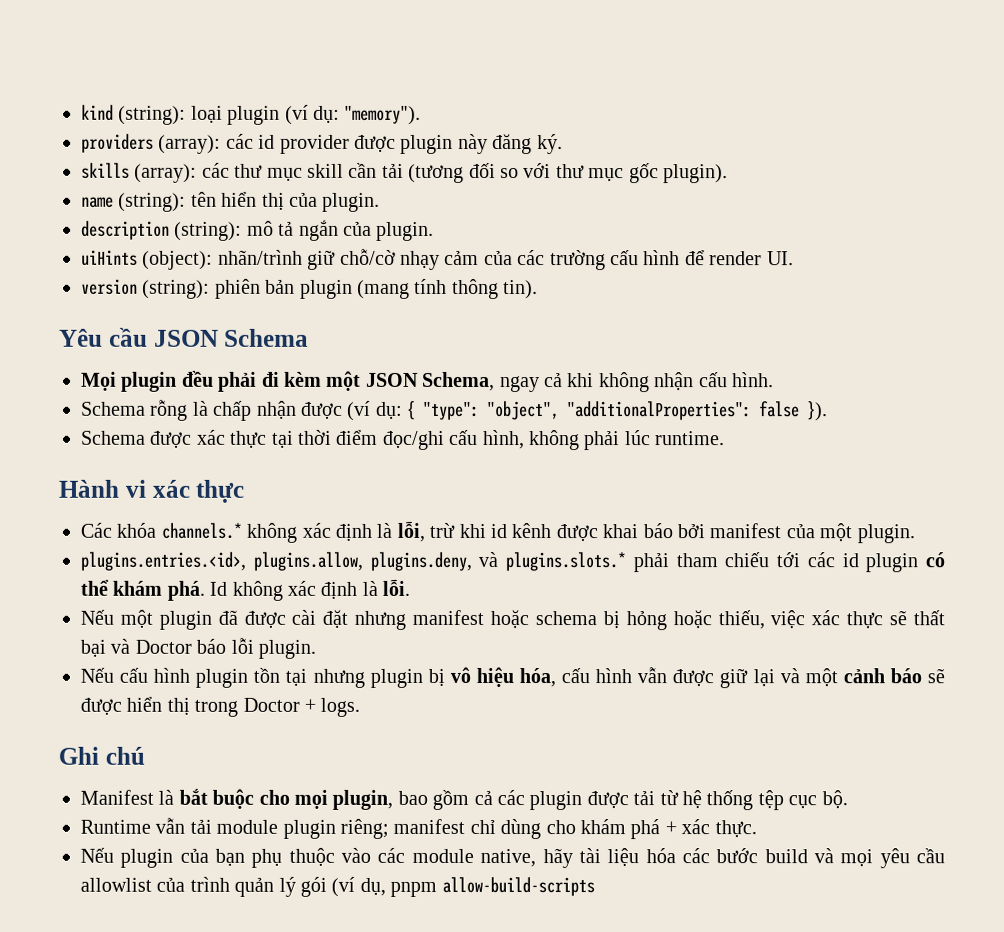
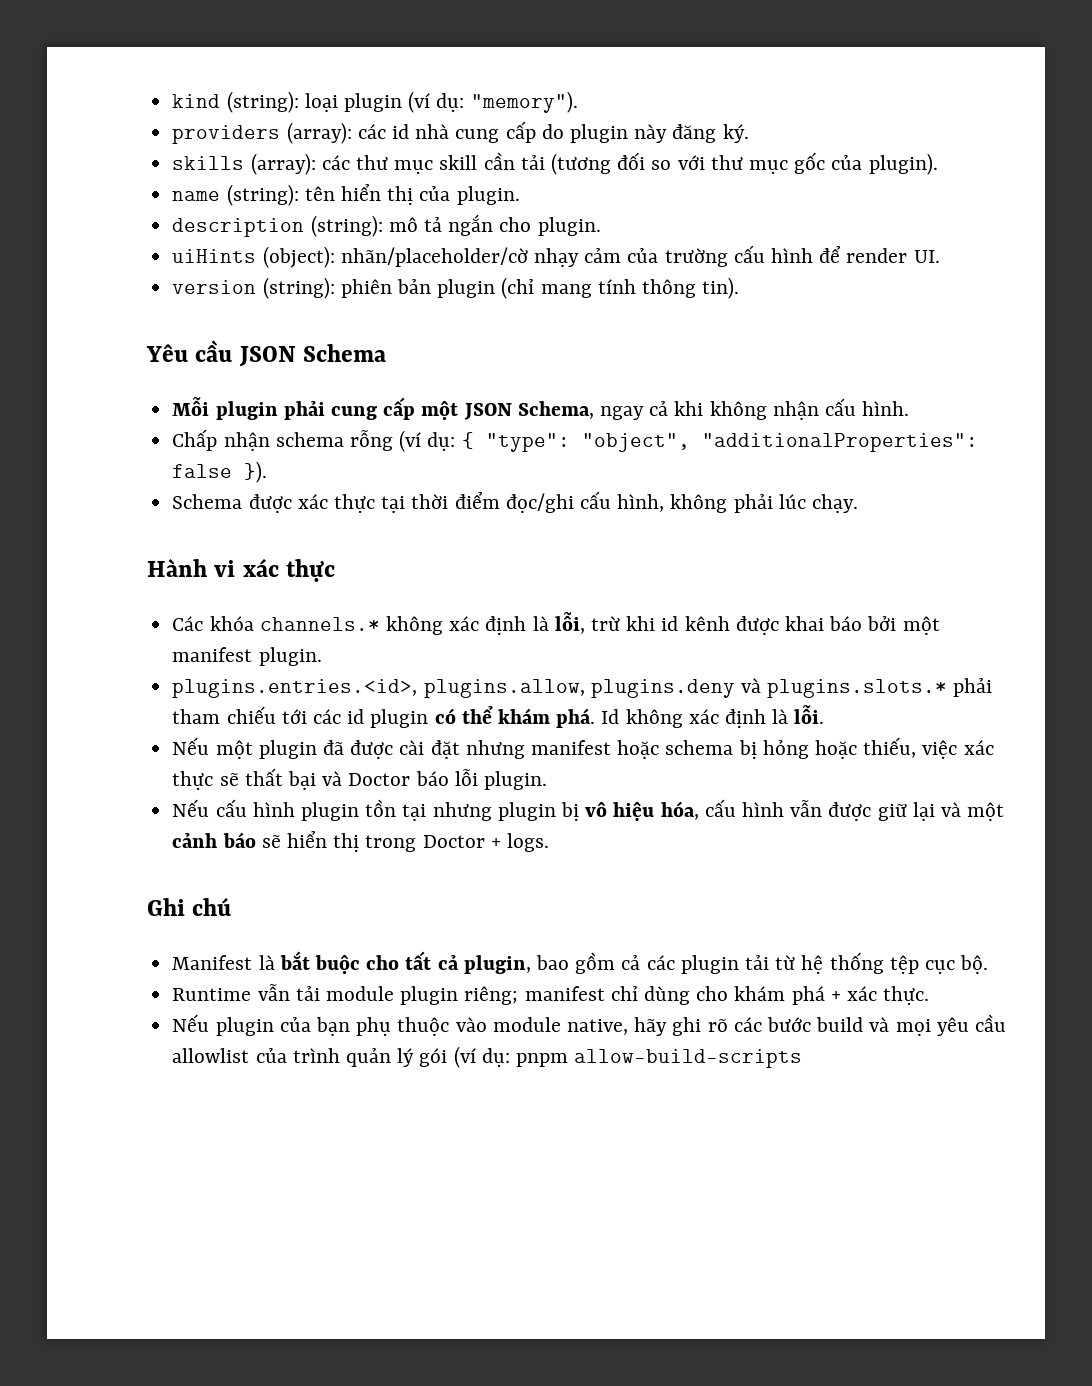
- providers (array): các id provider được plugin này đăng ký.
+ providers (array): các id nhà cung cấp do plugin này đăng ký.
- skills (array): các thư mục skill cần tải (tương đối so với thư mục gốc plugin).
+ skills (array): các thư mục skill cần tải (tương đối so với thư mục gốc của plugin).
- description (string): mô tả ngắn của plugin.
+ description (string): mô tả ngắn cho plugin.
- uiHints (object): nhãn/trình giữ chỗ/cờ nhạy cảm của các trường cấu hình để render UI.
+ uiHints (object): nhãn/placeholder/cờ nhạy cảm của trường cấu hình để render UI.
- version (string): phiên bản plugin (mang tính thông tin).
+ version (string): phiên bản plugin (chỉ mang tính thông tin).
- Mọi plugin đều phải đi kèm một JSON Schema, ngay cả khi không nhận cấu hình.
+ Mỗi plugin phải cung cấp một JSON Schema, ngay cả khi không nhận cấu hình.
- Schema rỗng là chấp nhận được (ví dụ: { "type": "object", "additionalProperties": false }).
+ Chấp nhận schema rỗng (ví dụ: { "type": "object", "additionalProperties": false }).
- Schema được xác thực tại thời điểm đọc/ghi cấu hình, không phải lúc runtime.
+ Schema được xác thực tại thời điểm đọc/ghi cấu hình, không phải lúc chạy.
- Các khóa channels.* không xác định là lỗi, trừ khi id kênh được khai báo bởi manifest của một plugin.
+ Các khóa channels.* không xác định là lỗi, trừ khi id kênh được khai báo bởi một manifest plugin.
- plugins.entries.<id>, plugins.allow, plugins.deny, và plugins.slots.* phải tham chiếu tới các id plugin có thể khám phá.
+ plugins.entries.<id>, plugins.allow, plugins.deny và plugins.slots.* phải tham chiếu tới các id plugin có thể khám phá.
- Nếu cấu hình plugin tồn tại nhưng plugin bị vô hiệu hóa, cấu hình vẫn được giữ lại và một cảnh báo sẽ được hiển thị trong Doctor + logs.
+ Nếu cấu hình plugin tồn tại nhưng plugin bị vô hiệu hóa, cấu hình vẫn được giữ lại và một cảnh báo sẽ hiển thị trong Doctor + logs.
- Manifest là bắt buộc cho mọi plugin, bao gồm cả các plugin được tải từ hệ thống tệp cục bộ.
+ Manifest là bắt buộc cho tất cả plugin, bao gồm cả các plugin tải từ hệ thống tệp cục bộ.
- Nếu plugin của bạn phụ thuộc vào các module native, hãy tài liệu hóa các bước build và mọi yêu cầu allowlist của trình quản lý gói (ví dụ, pnpm allow-build-scripts
+ Nếu plugin của bạn phụ thuộc vào module native, hãy ghi rõ các bước build và mọi yêu cầu allowlist của trình quản lý gói (ví dụ: pnpm allow-build-scripts

